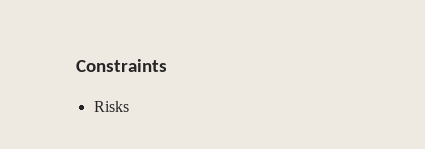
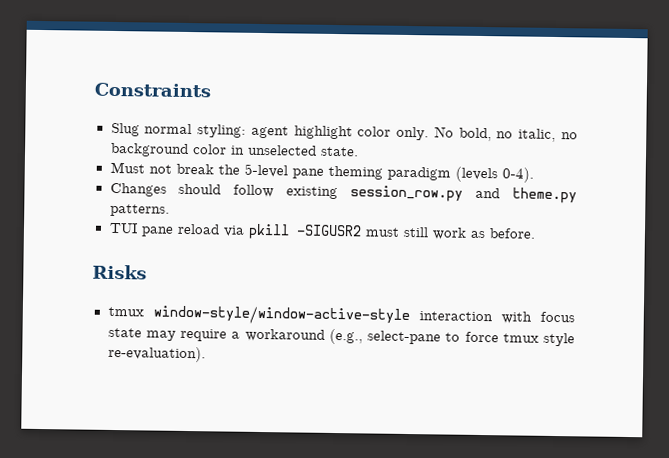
+ Slug normal styling: agent highlight color only. No bold, no italic, no background color in unselected state.
+ Must not break the 5-level pane theming paradigm (levels 0-4).
+ Changes should follow existing session_row.py and theme.py patterns.
+ TUI pane reload via pkill -SIGUSR2 must still work as before.
  Risks
+ tmux window-style/window-active-style interaction with focus state may require a workaround (e.g., select-pane to force tmux style re-evaluation).

